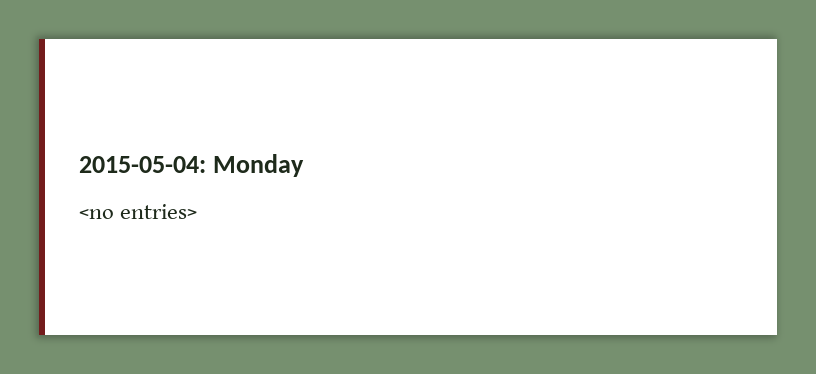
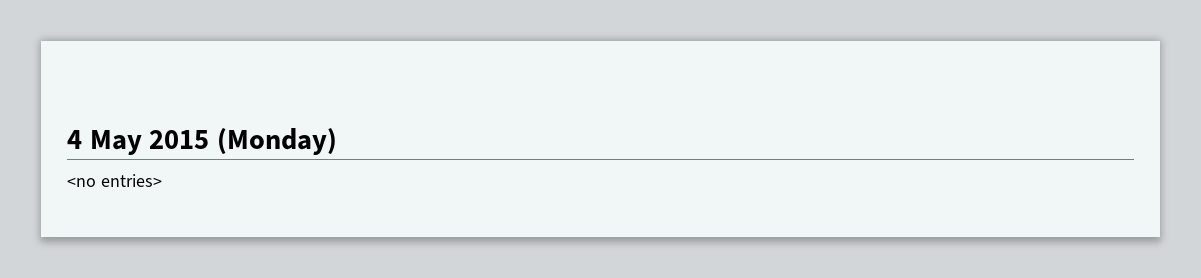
- 2015-05-04: Monday
+ 4 May 2015 (Monday)

